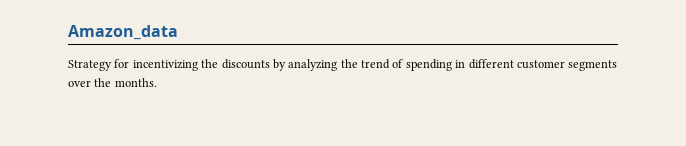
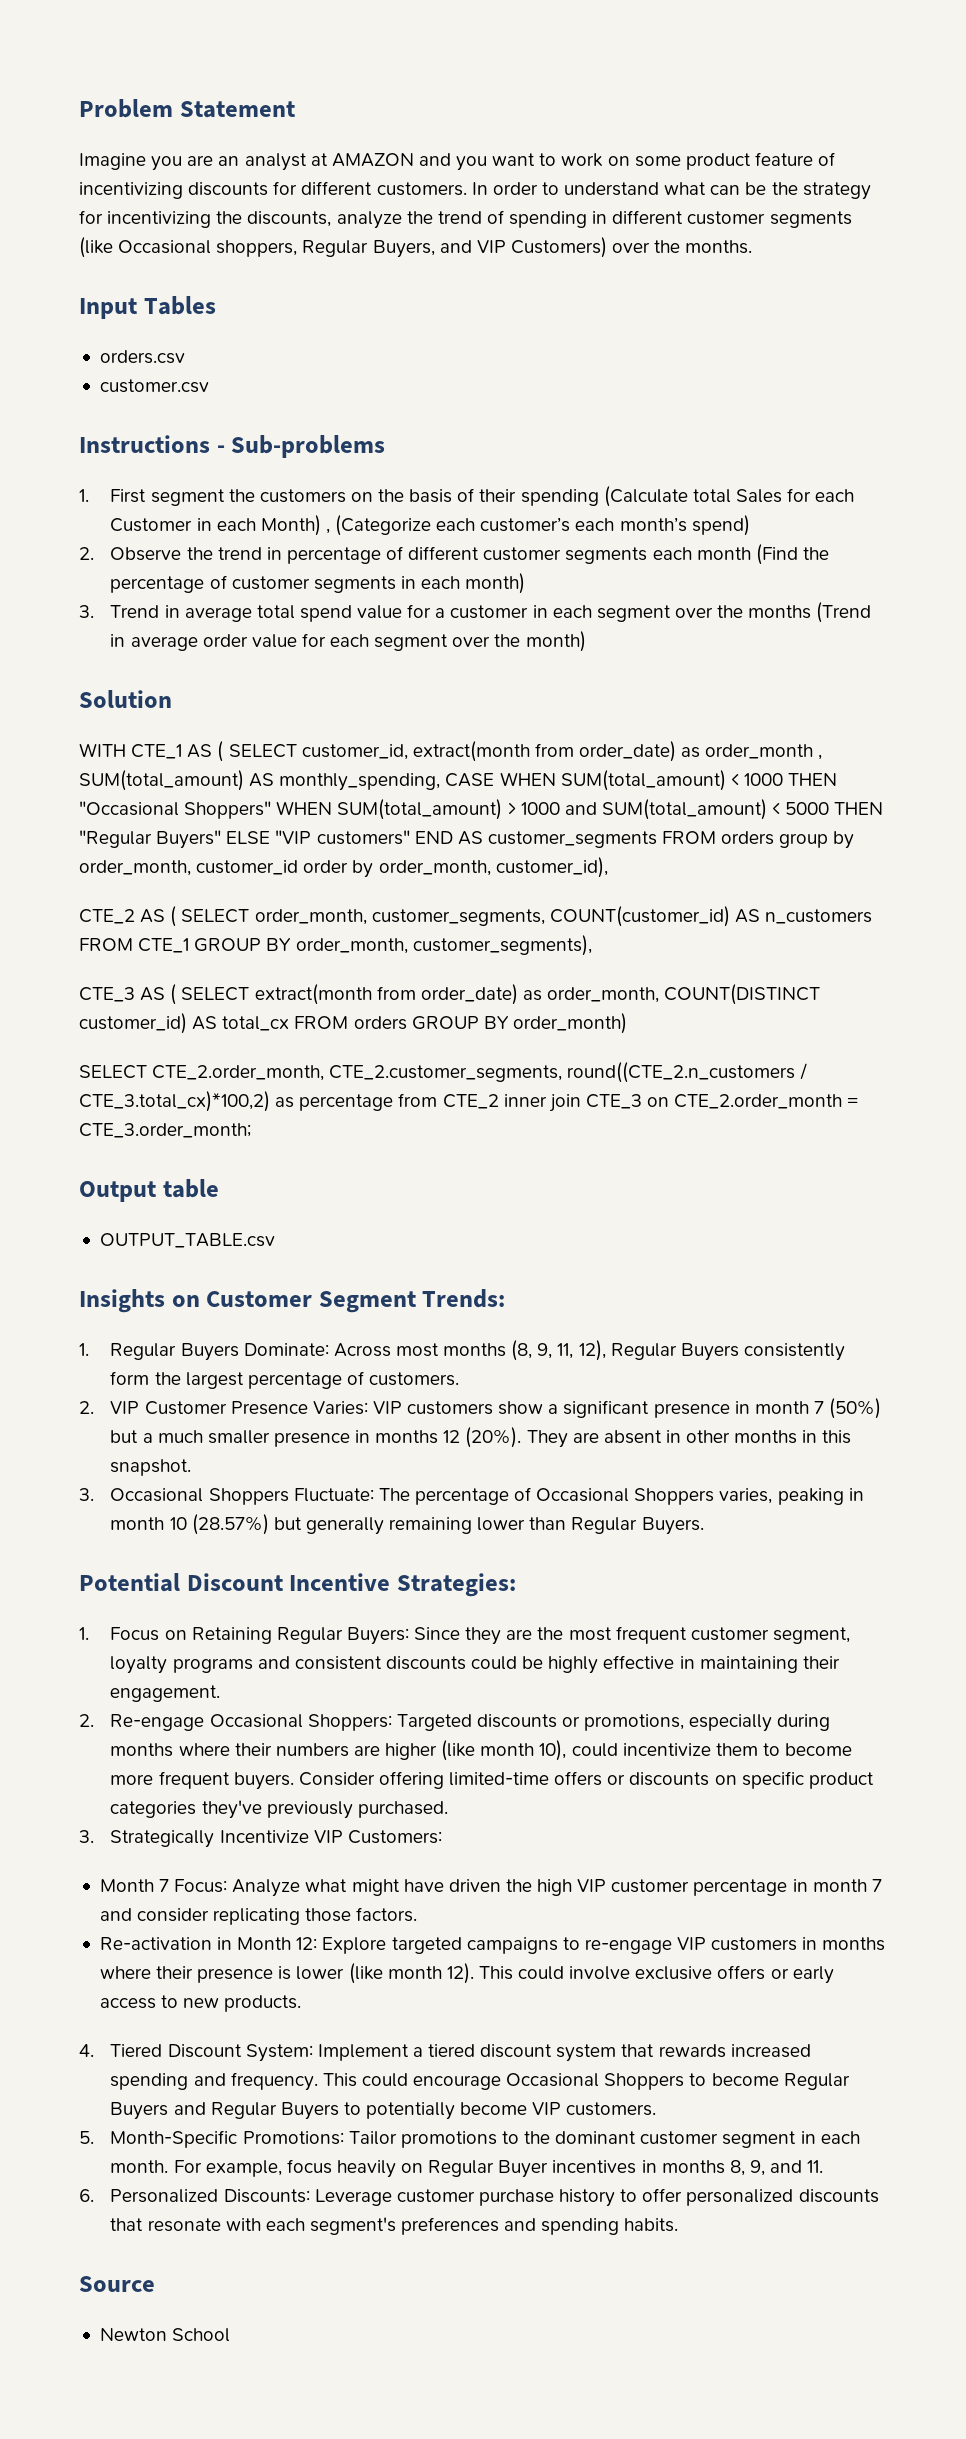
- Amazon_data
- Strategy for incentivizing the discounts by analyzing the trend of spending in different customer segments over the months.
+ Problem Statement
+ Imagine you are an analyst at AMAZON and you want to work on some product feature of incentivizing discounts for different customers. In order to understand what can be the strategy for incentivizing the discounts, analyze the trend of spending in different customer segments (like Occasional shoppers, Regular Buyers, and VIP Customers) over the months.
+ Input Tables
+ orders.csv
+ customer.csv
+ Instructions - Sub-problems
+ 1. First segment the customers on the basis of their spending (Calculate total Sales for each Customer in each Month) , (Categorize each customer’s each month’s spend)
+ 2. Observe the trend in percentage of different customer segments each month (Find the percentage of customer segments in each month)
+ 3. Trend in average total spend value for a customer in each segment over the months (Trend in average order value for each segment over the month)
+ Solution
+ WITH CTE_1 AS ( SELECT customer_id, extract(month from order_date) as order_month , SUM(total_amount) AS monthly_spending, CASE WHEN SUM(total_amount) < 1000 THEN "Occasional Shoppers" WHEN SUM(total_amount) > 1000 and SUM(total_amount) < 5000 THEN "Regular Buyers" ELSE "VIP customers" END AS customer_segments FROM orders group by order_month, customer_id order by order_month, customer_id),
+ CTE_2 AS ( SELECT order_month, customer_segments, COUNT(customer_id) AS n_customers FROM CTE_1 GROUP BY order_month, customer_segments),
+ CTE_3 AS ( SELECT extract(month from order_date) as order_month, COUNT(DISTINCT customer_id) AS total_cx FROM orders GROUP BY order_month)
+ SELECT CTE_2.order_month, CTE_2.customer_segments, round((CTE_2.n_customers / CTE_3.total_cx)*100,2) as percentage from CTE_2 inner join CTE_3 on CTE_2.order_month = CTE_3.order_month;
+ Output table
+ OUTPUT_TABLE.csv
+ Insights on Customer Segment Trends:
+ 1. Regular Buyers Dominate: Across most months (8, 9, 11, 12), Regular Buyers consistently form the largest percentage of customers.
+ 2. VIP Customer Presence Varies: VIP customers show a significant presence in month 7 (50%) but a much smaller presence in months 12 (20%). They are absent in other months in this snapshot.
+ 3. Occasional Shoppers Fluctuate: The percentage of Occasional Shoppers varies, peaking in month 10 (28.57%) but generally remaining lower than Regular Buyers.
+ Potential Discount Incentive Strategies:
+ 1. Focus on Retaining Regular Buyers: Since they are the most frequent customer segment, loyalty programs and consistent discounts could be highly effective in maintaining their engagement.
+ 2. Re-engage Occasional Shoppers: Targeted discounts or promotions, especially during months where their numbers are higher (like month 10), could incentivize them to become more frequent buyers. Consider offering limited-time offers or discounts on specific product categories they've previously purchased.
+ 3. Strategically Incentivize VIP Customers:
+ Month 7 Focus: Analyze what might have driven the high VIP customer percentage in month 7 and consider replicating those factors.
+ Re-activation in Month 12: Explore targeted campaigns to re-engage VIP customers in months where their presence is lower (like month 12). This could involve exclusive offers or early access to new products.
+ 4. Tiered Discount System: Implement a tiered discount system that rewards increased spending and frequency. This could encourage Occasional Shoppers to become Regular Buyers and Regular Buyers to potentially become VIP customers.
+ 5. Month-Specific Promotions: Tailor promotions to the dominant customer segment in each month. For example, focus heavily on Regular Buyer incentives in months 8, 9, and 11.
+ 6. Personalized Discounts: Leverage customer purchase history to offer personalized discounts that resonate with each segment's preferences and spending habits.
+ Source
+ Newton School

